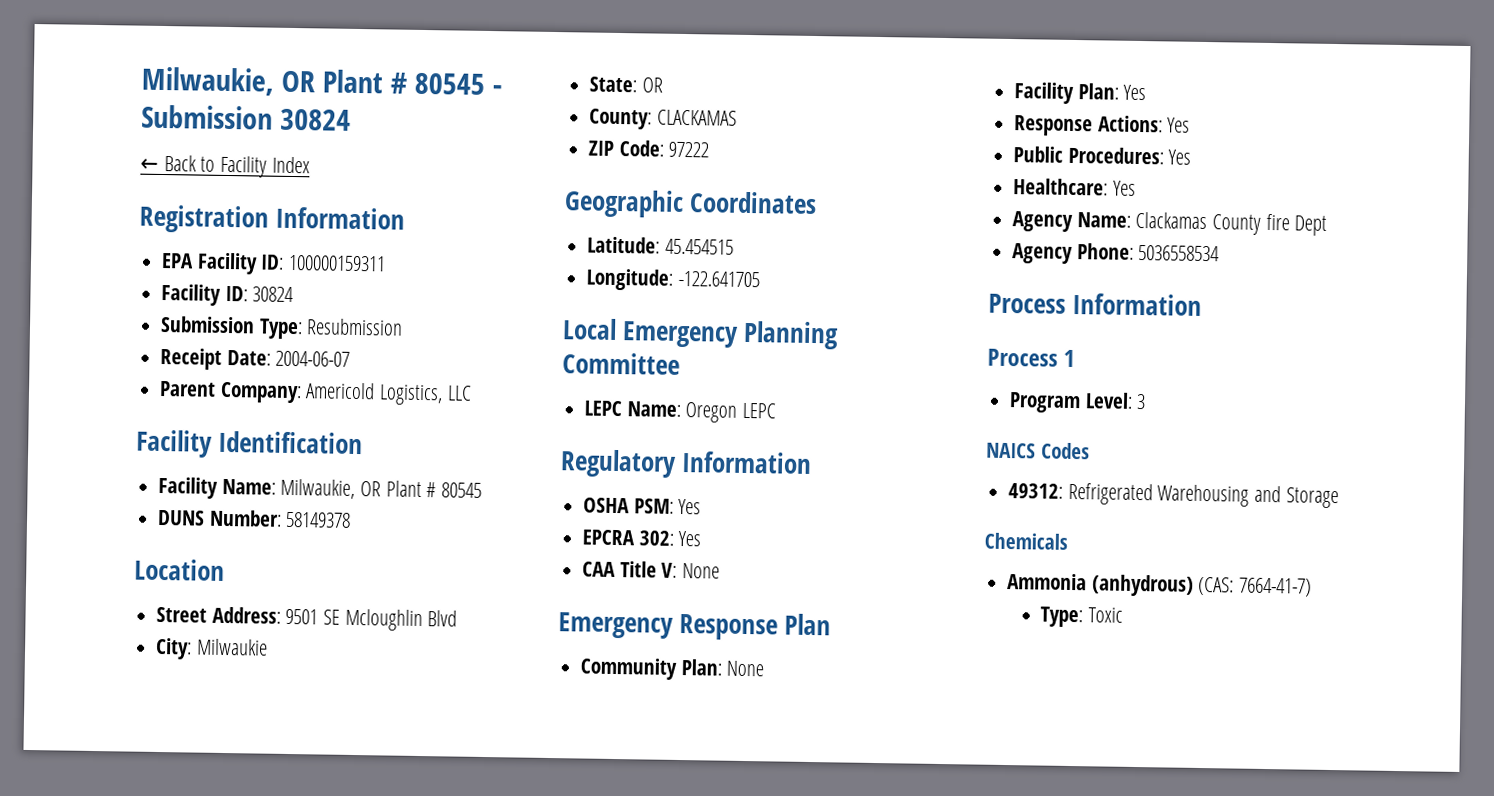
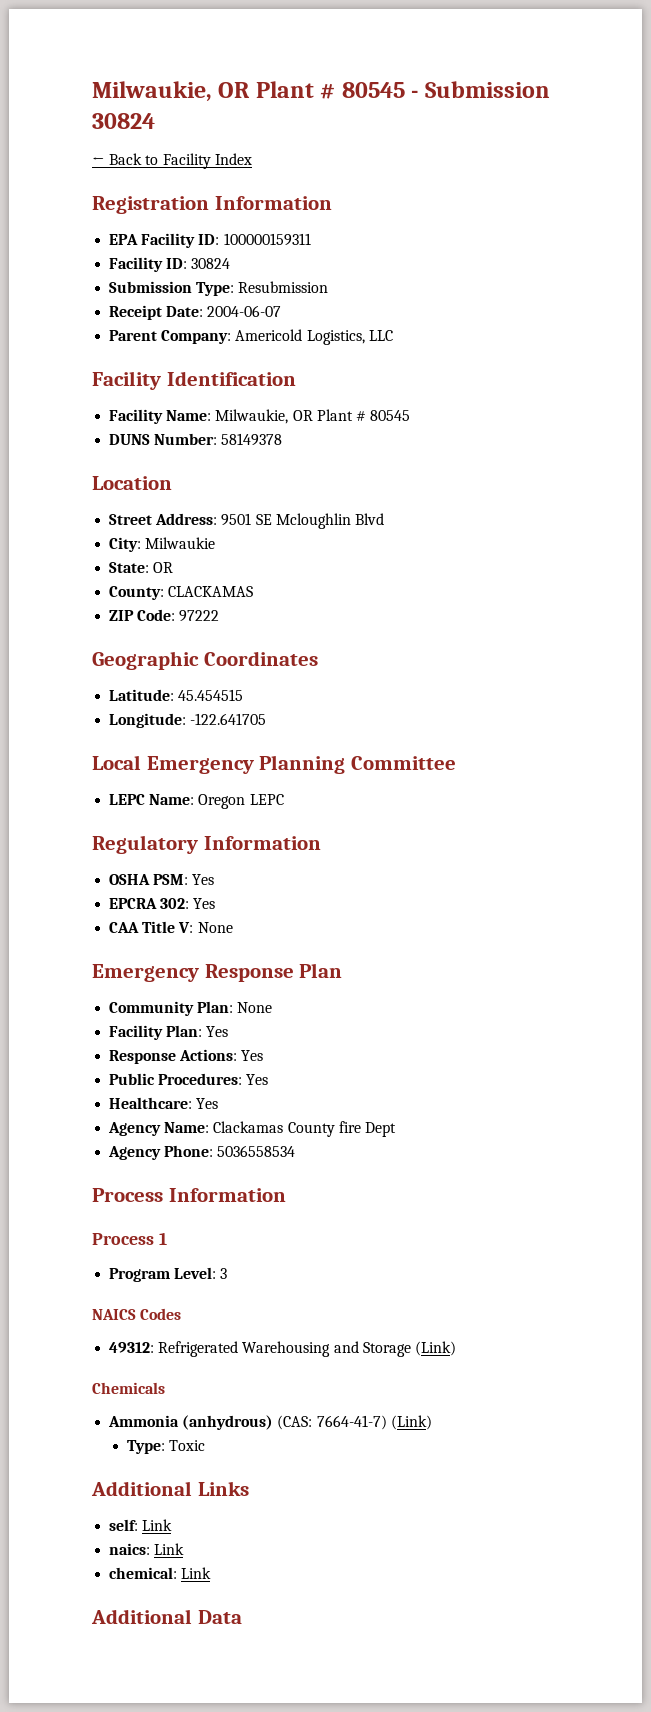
- 49312: Refrigerated Warehousing and Storage
+ 49312: Refrigerated Warehousing and Storage (Link)
- Ammonia (anhydrous) (CAS: 7664-41-7)
+ Ammonia (anhydrous) (CAS: 7664-41-7) (Link)
+ Additional Links
+ self: Link
+ naics: Link
+ chemical: Link
+ Additional Data

